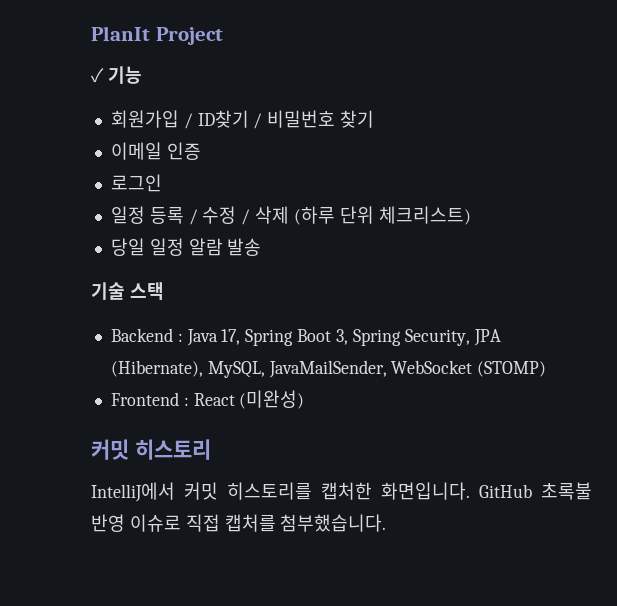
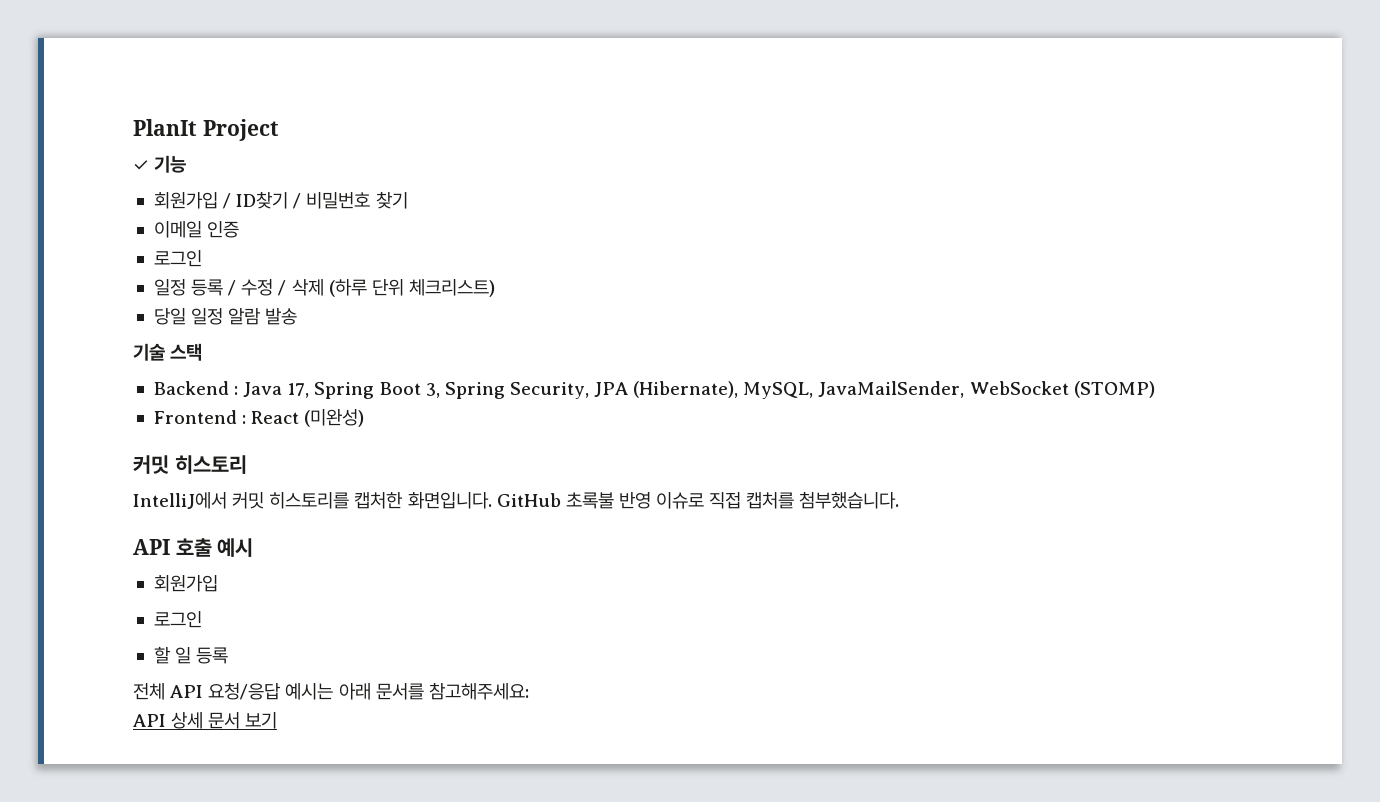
+ API 호출 예시
+ 회원가입
+ 로그인
+ 할 일 등록
+ 전체 API 요청/응답 예시는 아래 문서를 참고해주세요:
+ API 상세 문서 보기

